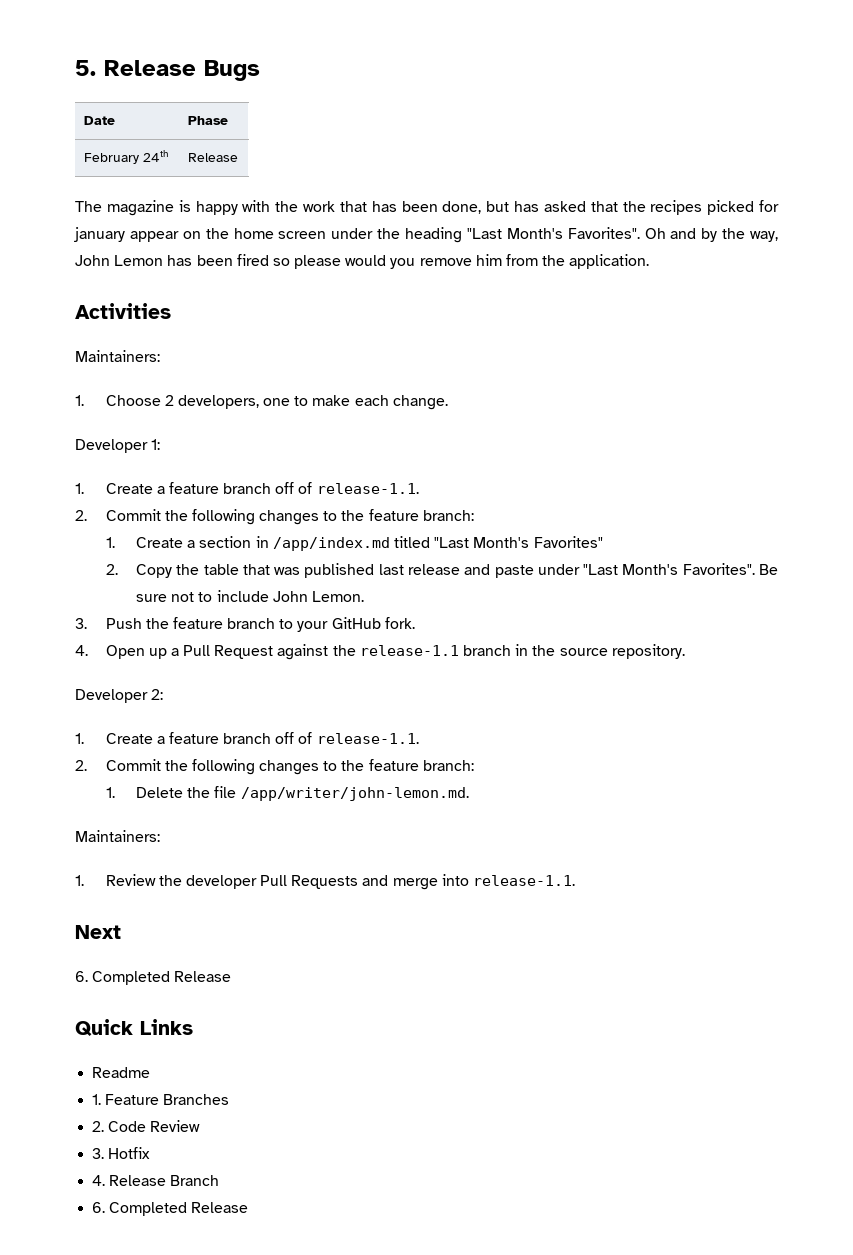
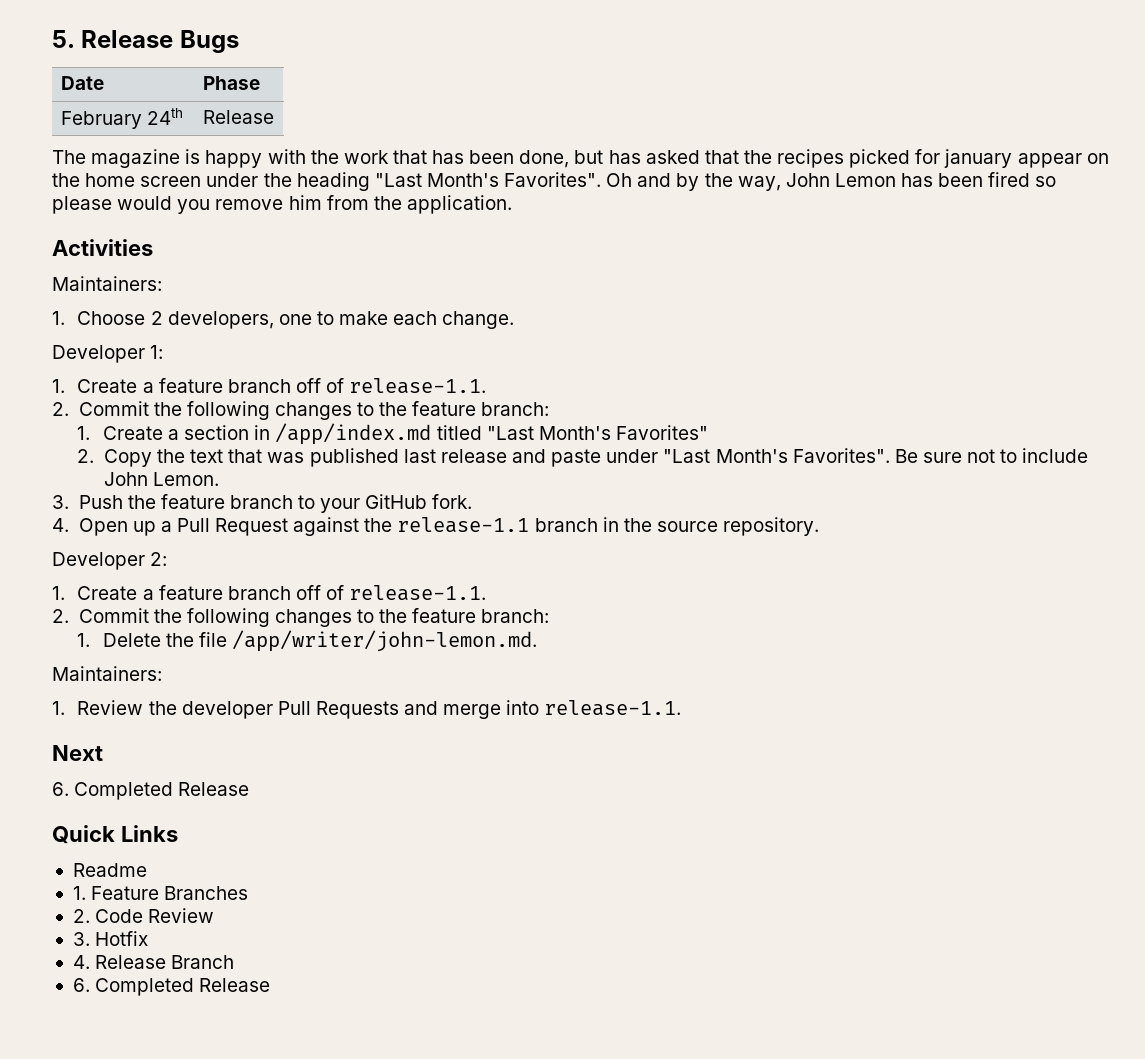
- 2. Copy the table that was published last release and paste under "Last Month's Favorites".
+ 2. Copy the text that was published last release and paste under "Last Month's Favorites".

